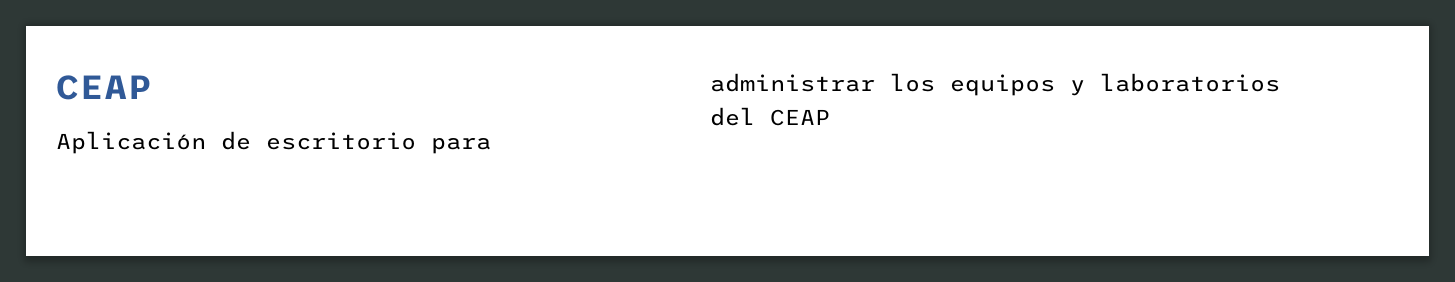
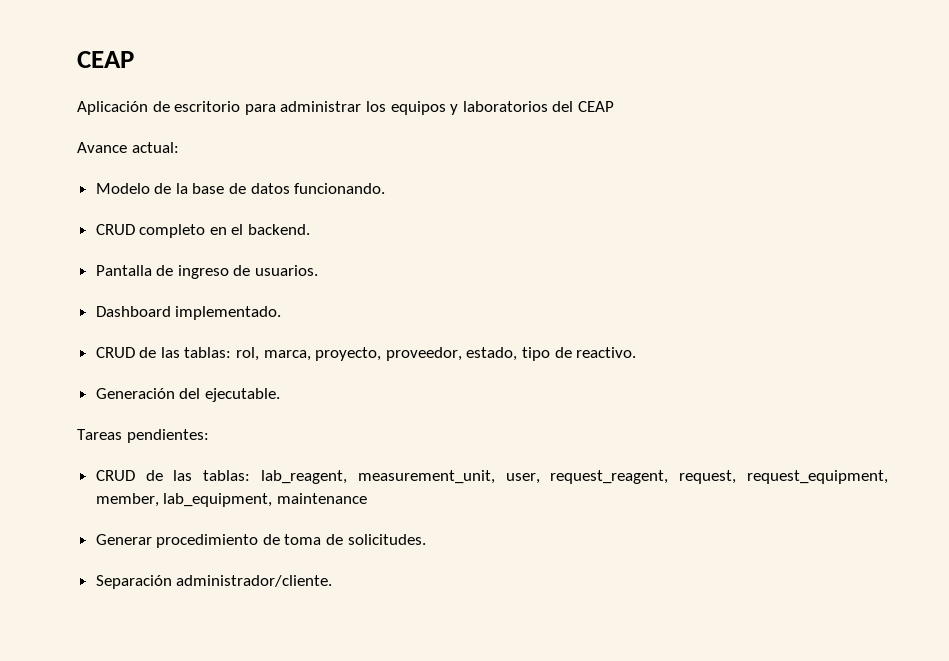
+ Avance actual:
+ Modelo de la base de datos funcionando.
+ CRUD completo en el backend.
+ Pantalla de ingreso de usuarios.
+ Dashboard implementado.
+ CRUD de las tablas: rol, marca, proyecto, proveedor, estado, tipo de reactivo.
+ Generación del ejecutable.
+ Tareas pendientes:
+ CRUD de las tablas: lab_reagent, measurement_unit, user, request_reagent, request, request_equipment, member, lab_equipment, maintenance
+ Generar procedimiento de toma de solicitudes.
+ Separación administrador/cliente.

